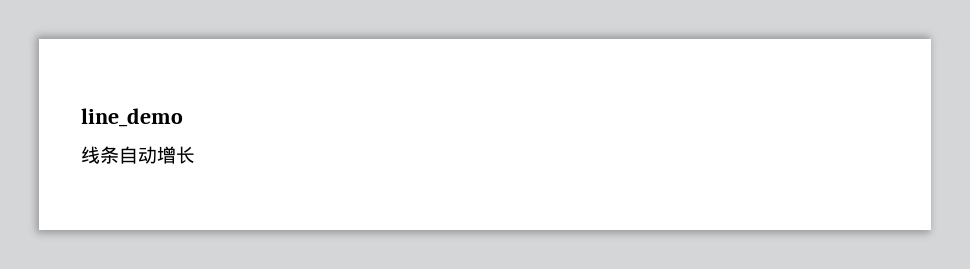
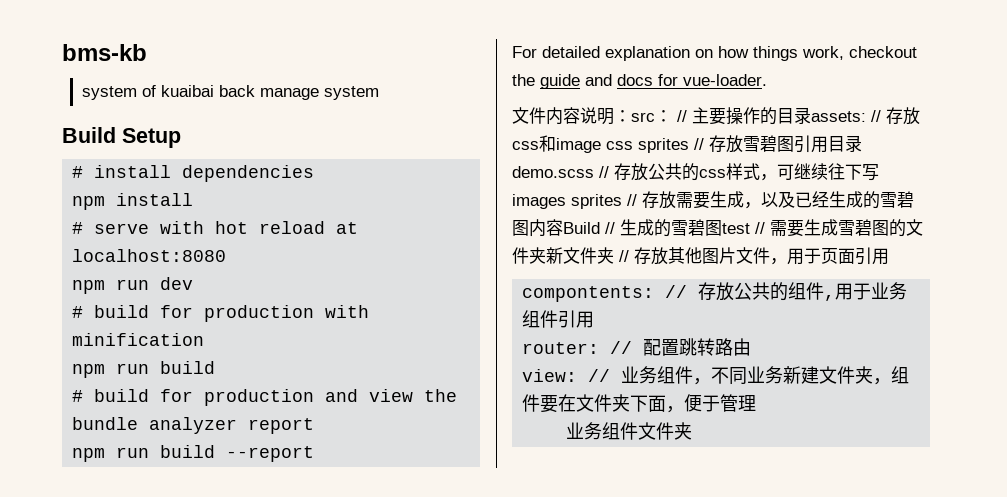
- line_demo
- 线条自动增长
+ bms-kb
+ system of kuaibai back manage system
+ Build Setup
+ # install dependencies
+ npm install
+ # serve with hot reload at localhost:8080
+ npm run dev
+ # build for production with minification
+ npm run build
+ # build for production and view the bundle analyzer report
+ npm run build --report
+ For detailed explanation on how things work, checkout the guide and docs for vue-loader.
+ 文件内容说明：src： // 主要操作的目录assets: // 存放css和image css sprites // 存放雪碧图引用目录demo.scss // 存放公共的css样式，可继续往下写images sprites // 存放需要生成，以及已经生成的雪碧图内容Build // 生成的雪碧图test // 需要生成雪碧图的文件夹新文件夹 // 存放其他图片文件，用于页面引用
+ compontents: // 存放公共的组件,用于业务组件引用
+ router: // 配置跳转路由
+ view: // 业务组件，不同业务新建文件夹，组件要在文件夹下面，便于管理
+ 业务组件文件夹

